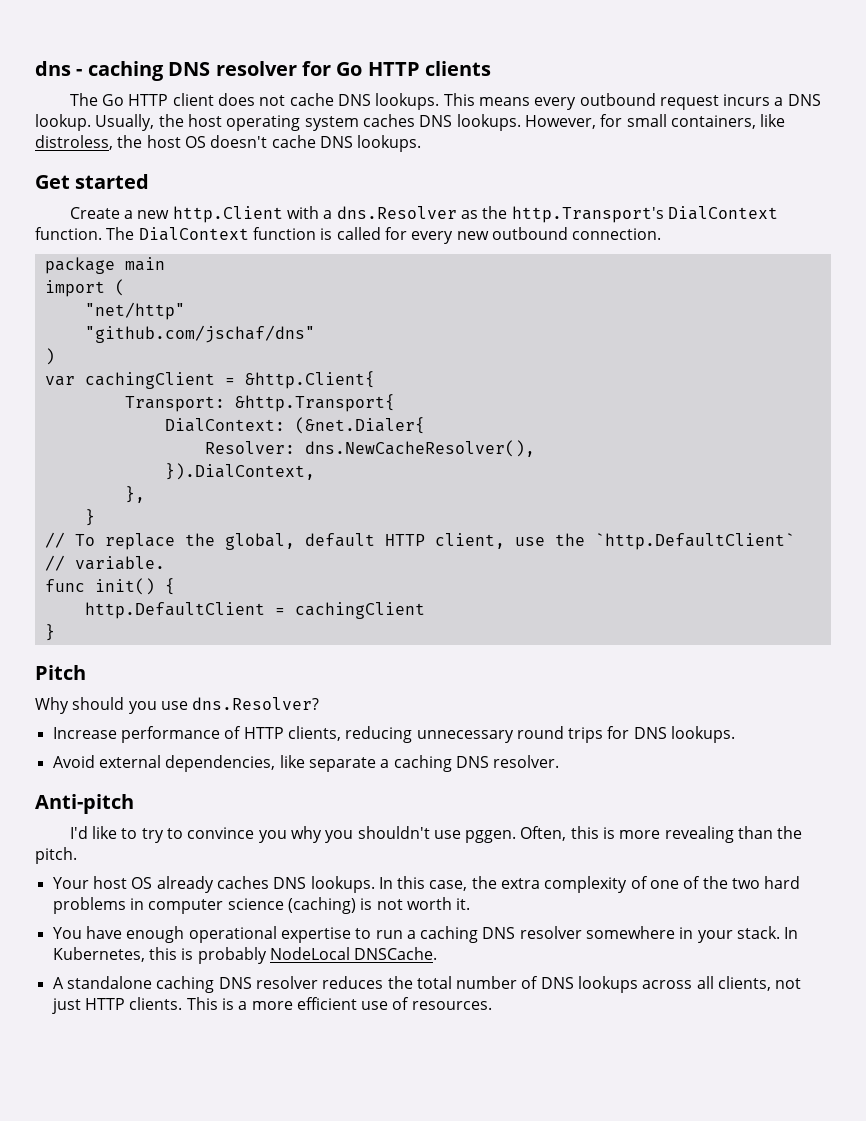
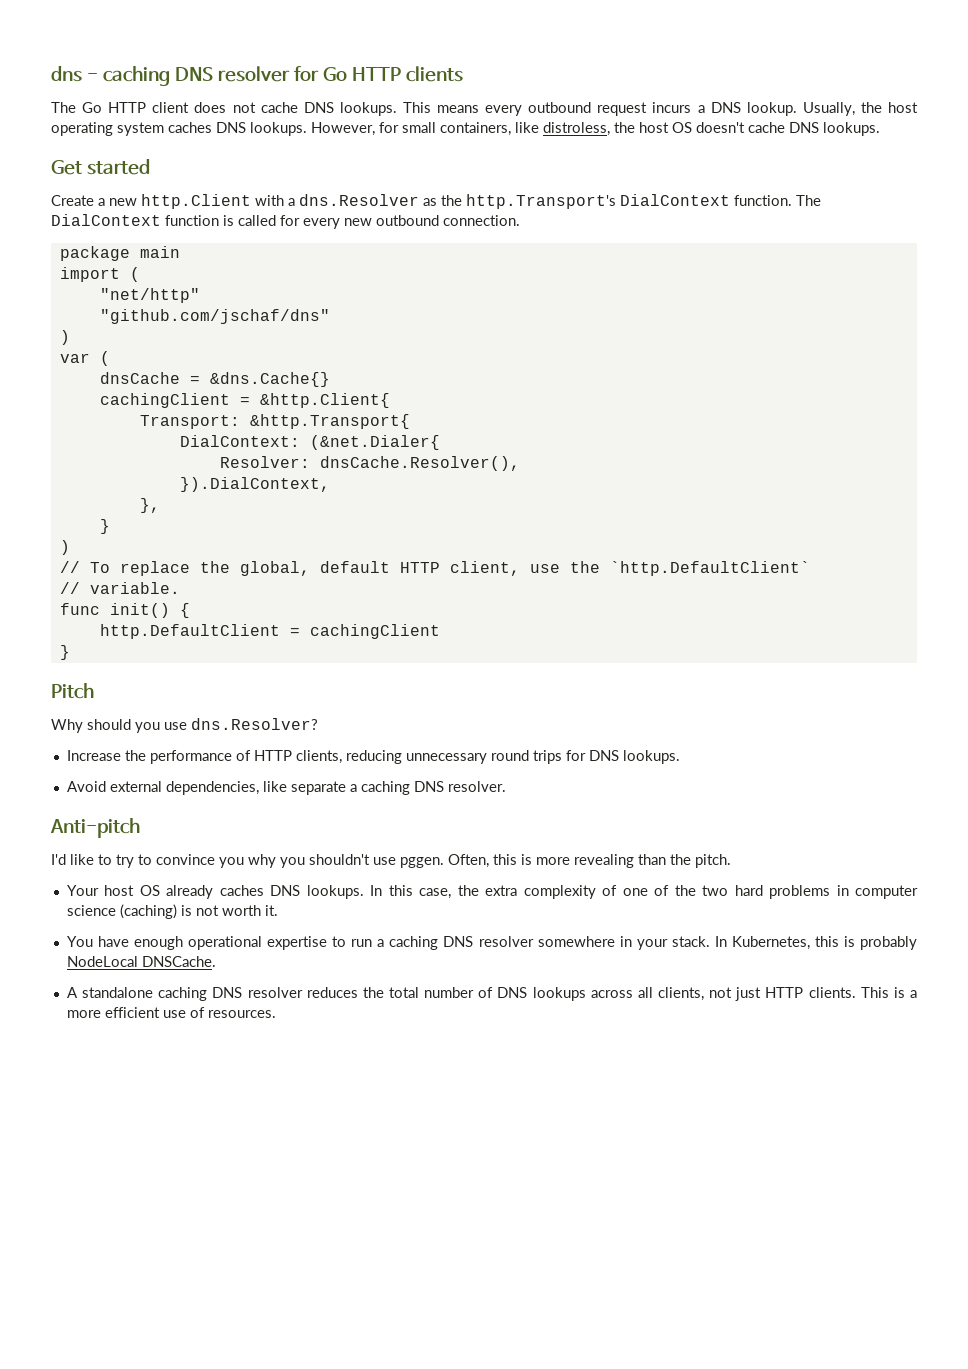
- var cachingClient = &http.Client{
+ var (
+ dnsCache = &dns.Cache{}
+ cachingClient = &http.Client{
- Resolver: dns.NewCacheResolver(),
+ Resolver: dnsCache.Resolver(),
  },
  }
+ )
- Increase performance of HTTP clients, reducing unnecessary round trips for DNS lookups.
+ Increase the performance of HTTP clients, reducing unnecessary round trips for DNS lookups.

